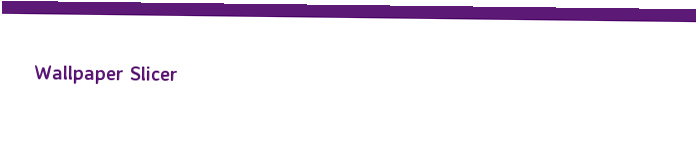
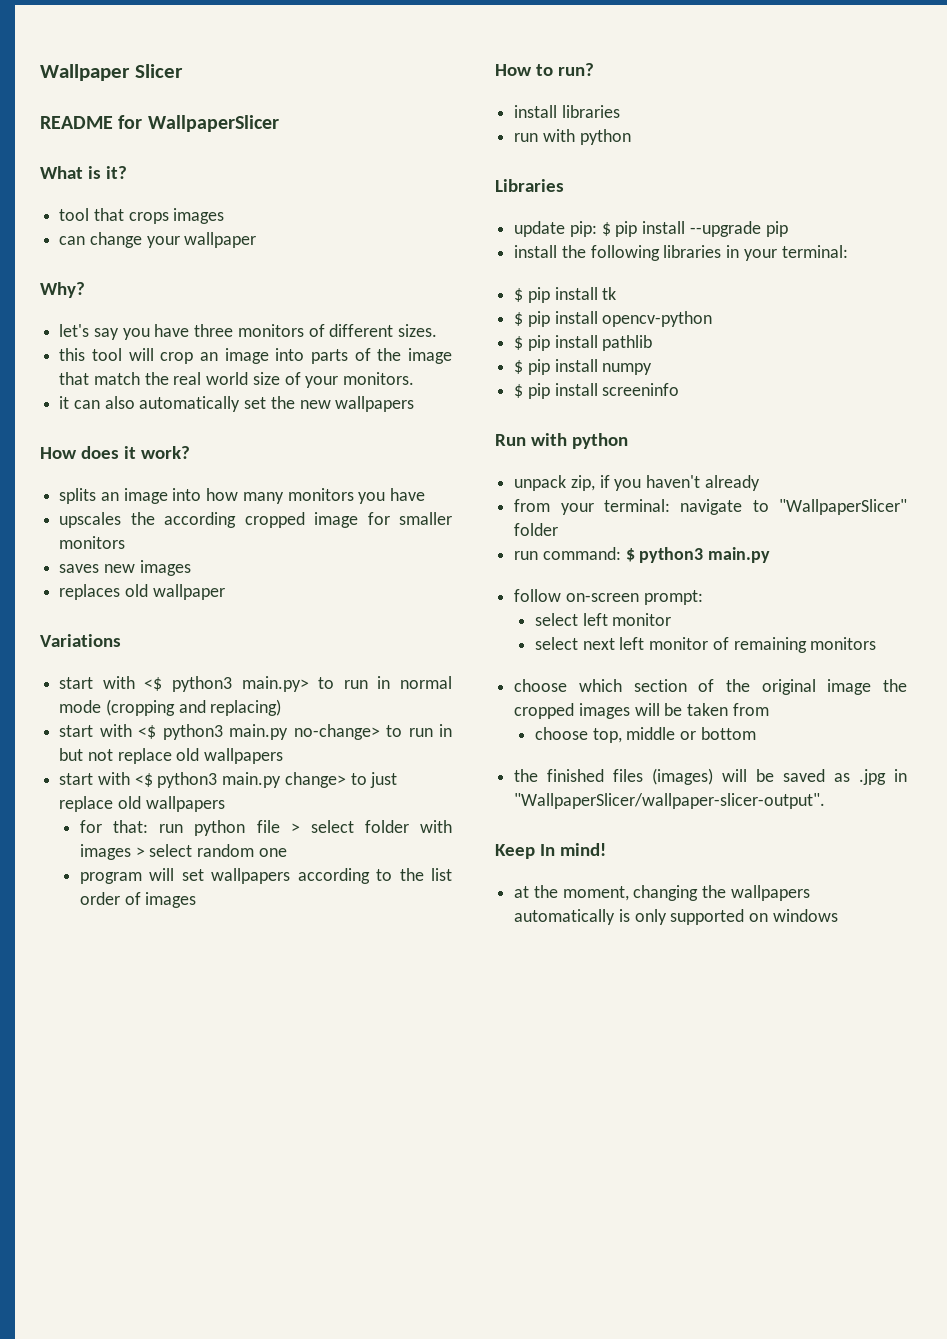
+ README for WallpaperSlicer
+ What is it?
+ tool that crops images
+ can change your wallpaper
+ Why?
+ let's say you have three monitors of different sizes.
+ this tool will crop an image into parts of the image that match the real world size of your monitors.
+ it can also automatically set the new wallpapers
+ How does it work?
+ splits an image into how many monitors you have
+ upscales the according cropped image for smaller monitors
+ saves new images
+ replaces old wallpaper
+ Variations
+ start with <$ python3 main.py> to run in normal mode (cropping and replacing)
+ start with <$ python3 main.py no-change> to run in but not replace old wallpapers
+ start with <$ python3 main.py change> to just replace old wallpapers
+ for that: run python file > select folder with images > select random one
+ program will set wallpapers according to the list order of images
+ How to run?
+ install libraries
+ run with python
+ Libraries
+ update pip: $ pip install --upgrade pip
+ install the following libraries in your terminal:
+ $ pip install tk
+ $ pip install opencv-python
+ $ pip install pathlib
+ $ pip install numpy
+ $ pip install screeninfo
+ Run with python
+ unpack zip, if you haven't already
+ from your terminal: navigate to "WallpaperSlicer" folder
+ run command: $ python3 main.py
+ follow on-screen prompt:
+ select left monitor
+ select next left monitor of remaining monitors
+ choose which section of the original image the cropped images will be taken from
+ choose top, middle or bottom
+ the finished files (images) will be saved as .jpg in "WallpaperSlicer/wallpaper-slicer-output".
+ Keep In mind!
+ at the moment, changing the wallpapers automatically is only supported on windows

